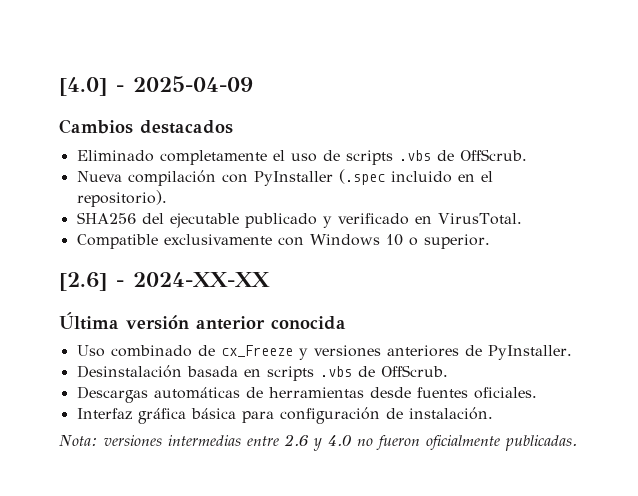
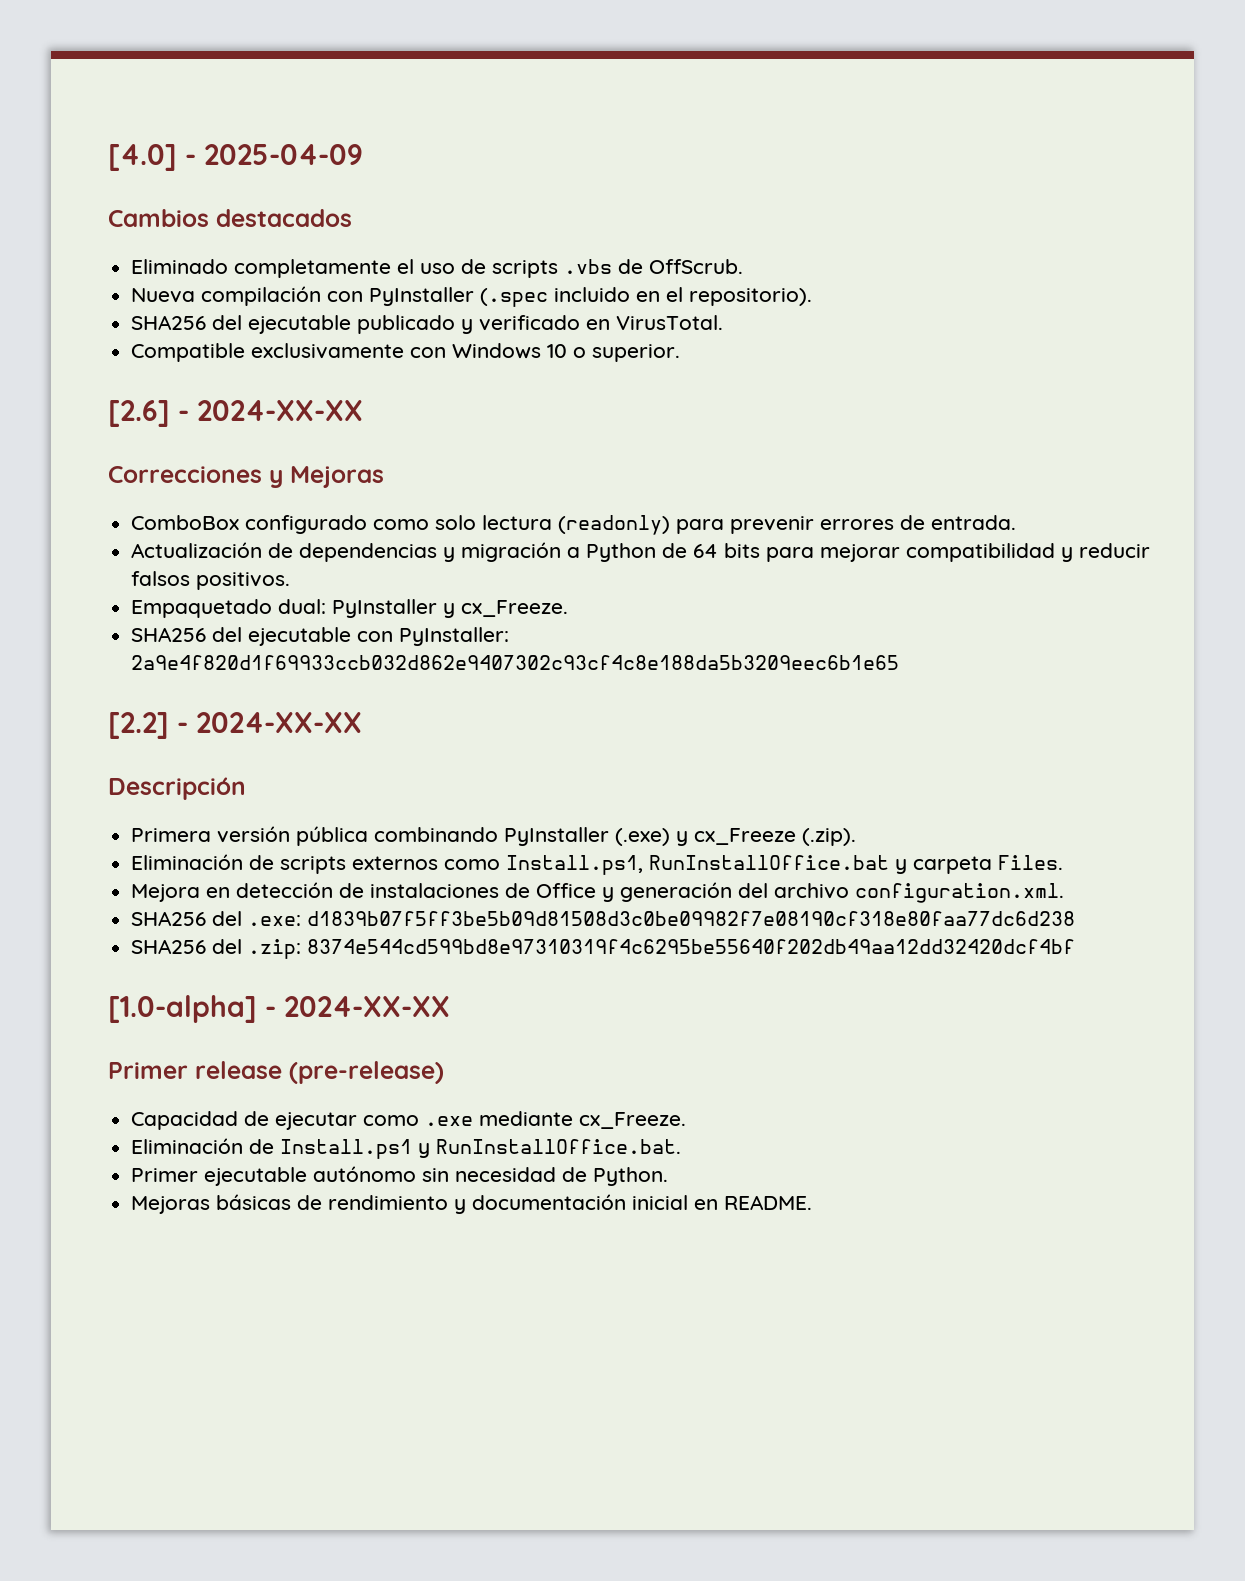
- Última versión anterior conocida
- Uso combinado de cx_Freeze y versiones anteriores de PyInstaller.
- Desinstalación basada en scripts .vbs de OffScrub.
- Descargas automáticas de herramientas desde fuentes oficiales.
- Interfaz gráfica básica para configuración de instalación.
- Nota: versiones intermedias entre 2.6 y 4.0 no fueron oficialmente publicadas.
+ Correcciones y Mejoras
+ ComboBox configurado como solo lectura (readonly) para prevenir errores de entrada.
+ Actualización de dependencias y migración a Python de 64 bits para mejorar compatibilidad y reducir falsos positivos.
+ Empaquetado dual: PyInstaller y cx_Freeze.
+ SHA256 del ejecutable con PyInstaller: 2a9e4f820d1f69933ccb032d862e9407302c93cf4c8e188da5b3209eec6b1e65
+ [2.2] - 2024-XX-XX
+ Descripción
+ Primera versión pública combinando PyInstaller (.exe) y cx_Freeze (.zip).
+ Eliminación de scripts externos como Install.ps1, RunInstallOffice.bat y carpeta Files.
+ Mejora en detección de instalaciones de Office y generación del archivo configuration.xml.
+ SHA256 del .exe: d1839b07f5ff3be5b09d81508d3c0be09982f7e08190cf318e80faa77dc6d238
+ SHA256 del .zip: 8374e544cd599bd8e97310319f4c6295be55640f202db49aa12dd32420dcf4bf
+ [1.0-alpha] - 2024-XX-XX
+ Primer release (pre-release)
+ Capacidad de ejecutar como .exe mediante cx_Freeze.
+ Eliminación de Install.ps1 y RunInstallOffice.bat.
+ Primer ejecutable autónomo sin necesidad de Python.
+ Mejoras básicas de rendimiento y documentación inicial en README.

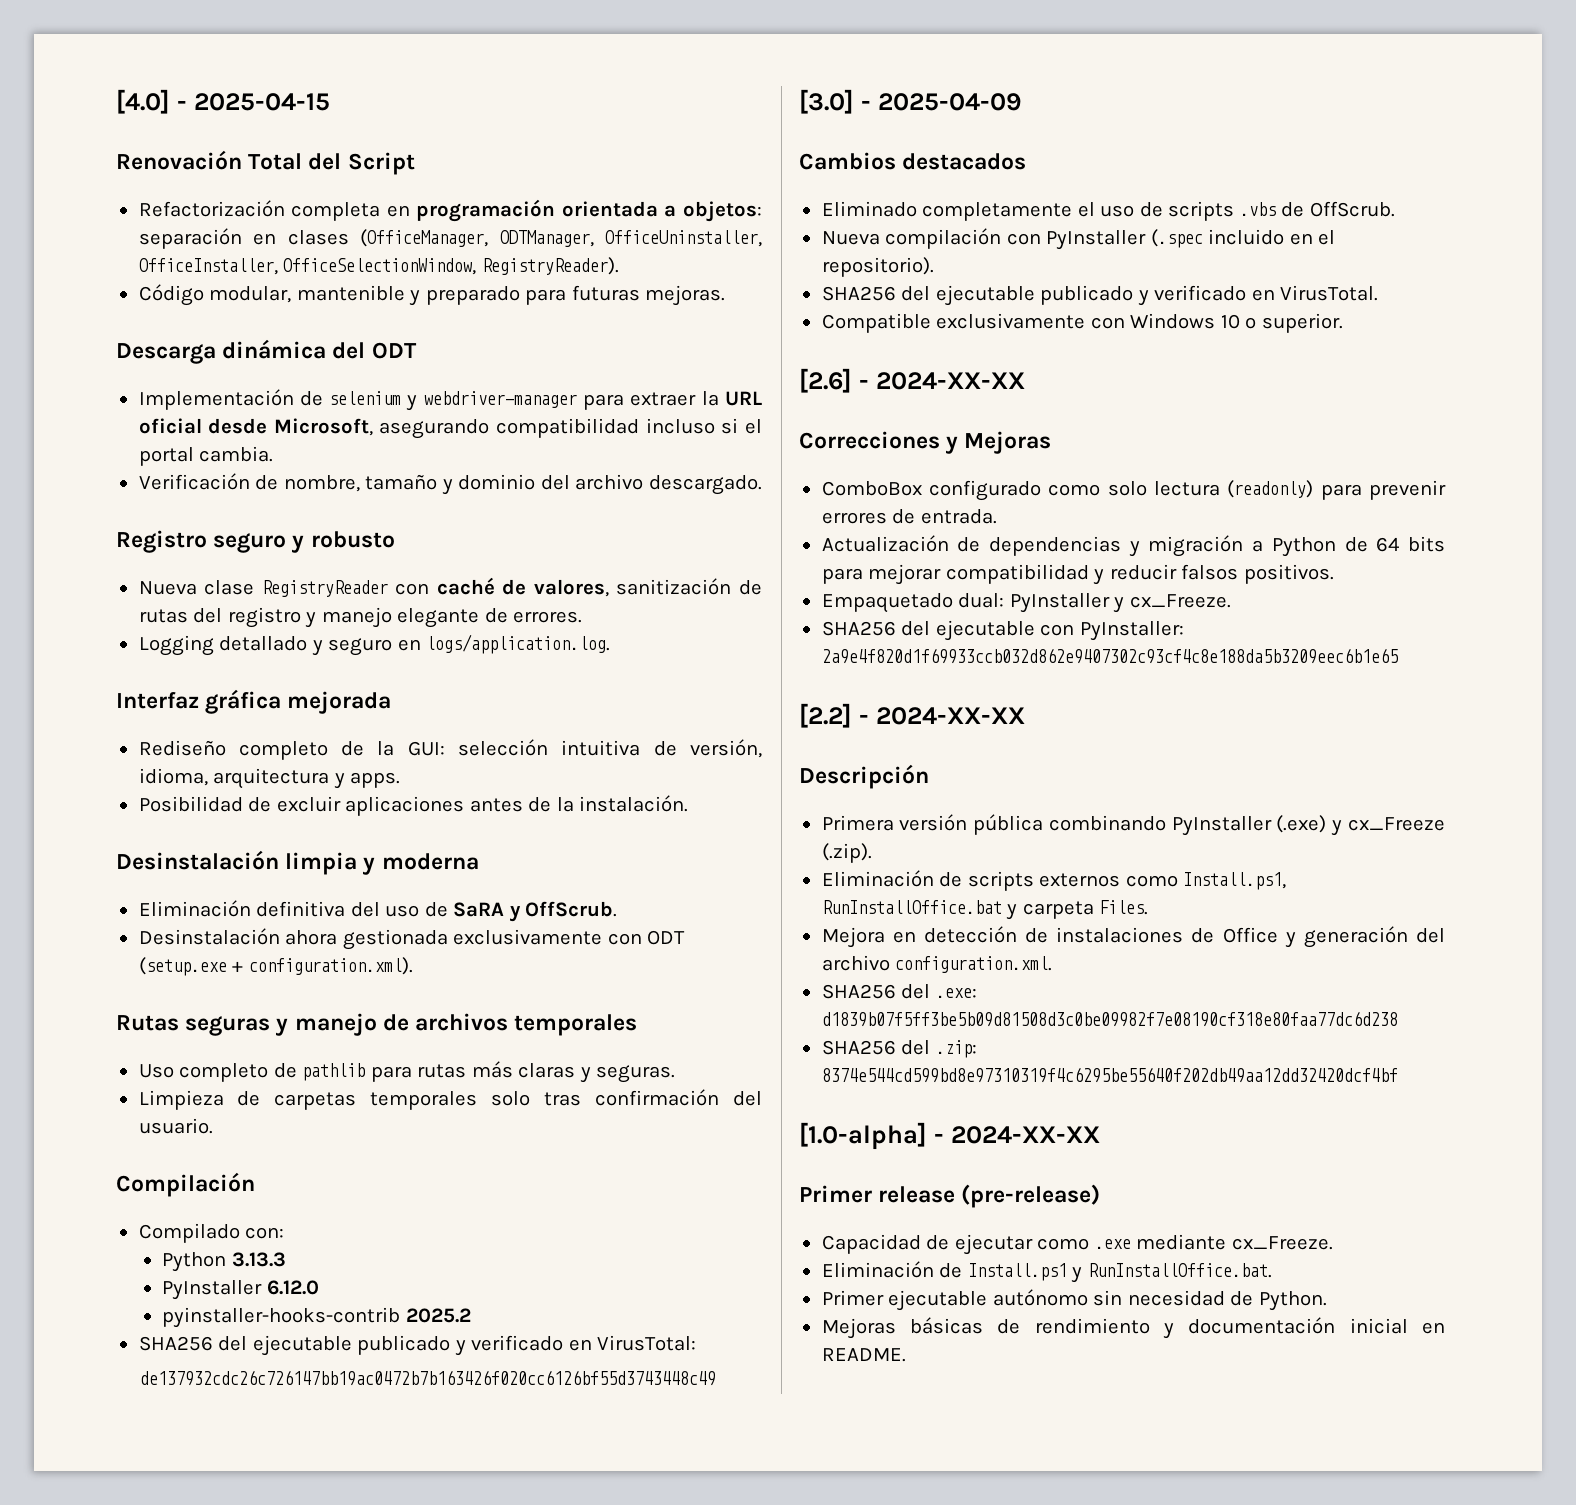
- [4.0] - 2025-04-09
+ [4.0] - 2025-04-15
+ Renovación Total del Script
+ Refactorización completa en programación orientada a objetos: separación en clases (OfficeManager, ODTManager, OfficeUninstaller, OfficeInstaller, OfficeSelectionWindow, RegistryReader).
+ Código modular, mantenible y preparado para futuras mejoras.
+ Descarga dinámica del ODT
+ Implementación de selenium y webdriver-manager para extraer la URL oficial desde Microsoft, asegurando compatibilidad incluso si el portal cambia.
+ Verificación de nombre, tamaño y dominio del archivo descargado.
+ Registro seguro y robusto
+ Nueva clase RegistryReader con caché de valores, sanitización de rutas del registro y manejo elegante de errores.
+ Logging detallado y seguro en logs/application.log.
+ Interfaz gráfica mejorada
+ Rediseño completo de la GUI: selección intuitiva de versión, idioma, arquitectura y apps.
+ Posibilidad de excluir aplicaciones antes de la instalación.
+ Desinstalación limpia y moderna
+ Eliminación definitiva del uso de SaRA y OffScrub.
+ Desinstalación ahora gestionada exclusivamente con ODT (setup.exe + configuration.xml).
+ Rutas seguras y manejo de archivos temporales
+ Uso completo de pathlib para rutas más claras y seguras.
+ Limpieza de carpetas temporales solo tras confirmación del usuario.
+ Compilación
+ Compilado con:
+ Python 3.13.3
+ PyInstaller 6.12.0
+ pyinstaller-hooks-contrib 2025.2
+ SHA256 del ejecutable publicado y verificado en VirusTotal:
+ de137932cdc26c726147bb19ac0472b7b163426f020cc6126bf55d3743448c49
+ [3.0] - 2025-04-09

